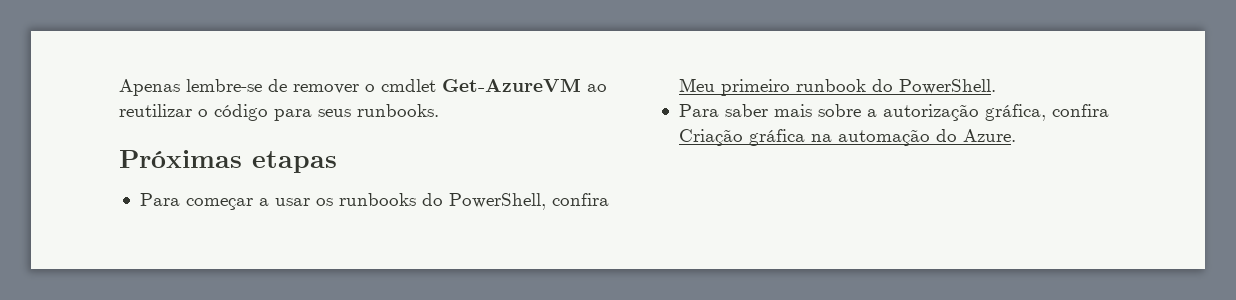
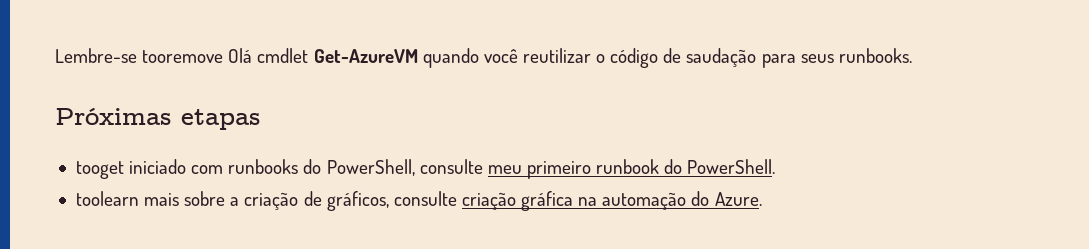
- Apenas lembre-se de remover o cmdlet Get-AzureVM ao reutilizar o código para seus runbooks.
+ Lembre-se tooremove Olá cmdlet Get-AzureVM quando você reutilizar o código de saudação para seus runbooks.
- Para começar a usar os runbooks do PowerShell, confira Meu primeiro runbook do PowerShell.
+ tooget iniciado com runbooks do PowerShell, consulte meu primeiro runbook do PowerShell.
- Para saber mais sobre a autorização gráfica, confira Criação gráfica na automação do Azure.
+ toolearn mais sobre a criação de gráficos, consulte criação gráfica na automação do Azure.

